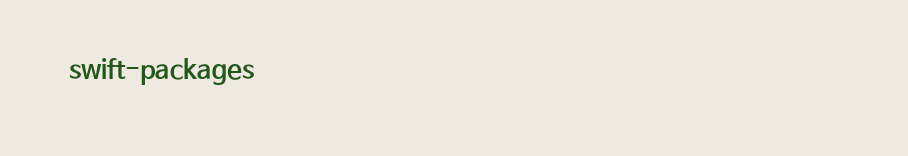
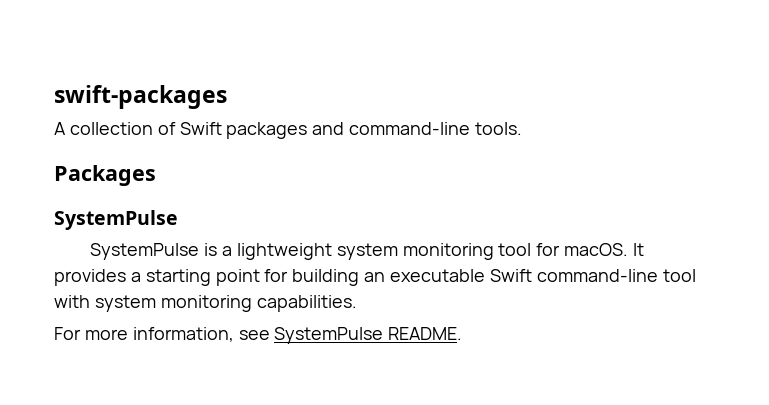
+ A collection of Swift packages and command-line tools.
+ Packages
+ SystemPulse
+ SystemPulse is a lightweight system monitoring tool for macOS. It provides a starting point for building an executable Swift command‑line tool with system monitoring capabilities.
+ For more information, see SystemPulse README.

